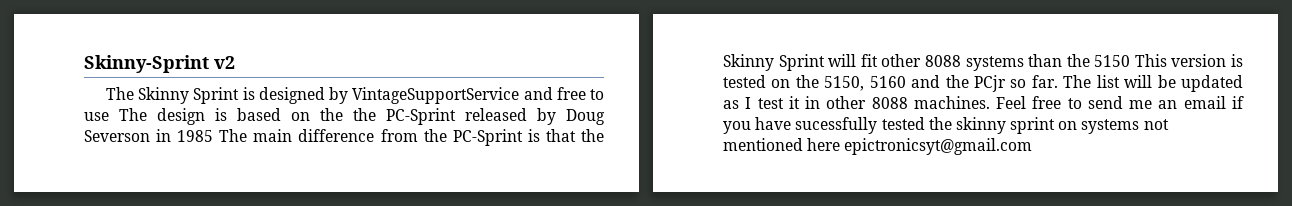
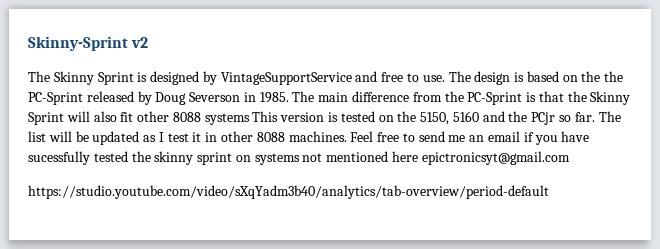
- The Skinny Sprint is designed by VintageSupportService and free to use The design is based on the the PC-Sprint released by Doug Severson in 1985 The main difference from the PC-Sprint is that the Skinny Sprint will fit other 8088 systems than the 5150 This version is tested on the 5150, 5160 and the PCjr so far.
+ The Skinny Sprint is designed by VintageSupportService and free to use. The design is based on the the PC-Sprint released by Doug Severson in 1985. The main difference from the PC-Sprint is that the Skinny Sprint will also fit other 8088 systems This version is tested on the 5150, 5160 and the PCjr so far.
+ https://studio.youtube.com/video/sXqYadm3b40/analytics/tab-overview/period-default

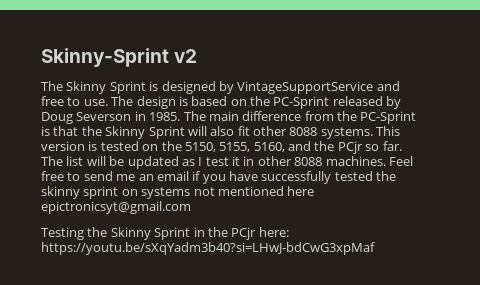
- The design is based on the the PC-Sprint released by Doug Severson in 1985.
+ The design is based on the PC-Sprint released by Doug Severson in 1985.
- The main difference from the PC-Sprint is that the Skinny Sprint will also fit other 8088 systems This version is tested on the 5150, 5160 and the PCjr so far.
+ The main difference from the PC-Sprint is that the Skinny Sprint will also fit other 8088 systems. This version is tested on the 5150, 5155, 5160, and the PCjr so far.
- Feel free to send me an email if you have sucessfully tested the skinny sprint on systems not mentioned here epictronicsyt@gmail.com
+ Feel free to send me an email if you have successfully tested the skinny sprint on systems not mentioned here epictronicsyt@gmail.com
- https://studio.youtube.com/video/sXqYadm3b40/analytics/tab-overview/period-default
+ Testing the Skinny Sprint in the PCjr here: https://youtu.be/sXqYadm3b40?si=LHwJ-bdCwG3xpMaf

